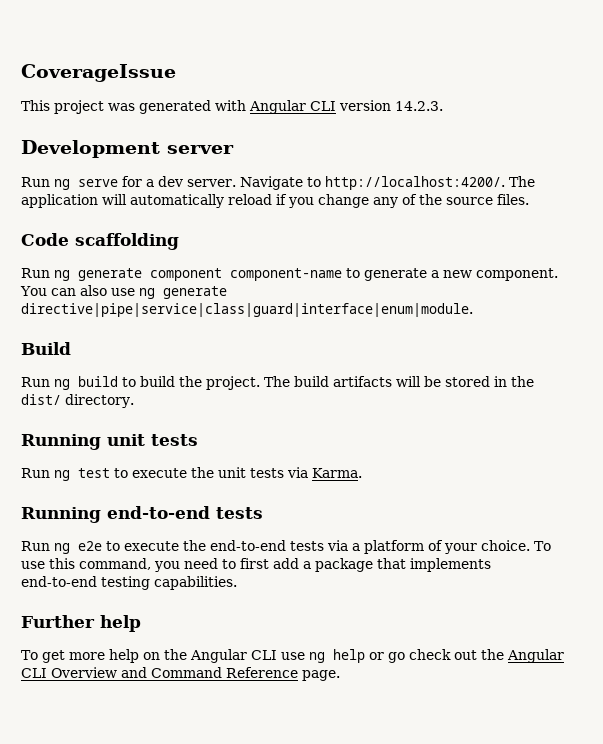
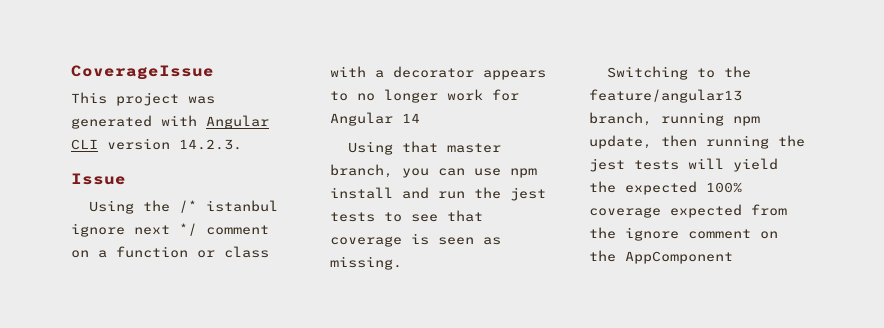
- Development server
- Run ng serve for a dev server. Navigate to http://localhost:4200/. The application will automatically reload if you change any of the source files.
- Code scaffolding
- Run ng generate component component-name to generate a new component. You can also use ng generate directive|pipe|service|class|guard|interface|enum|module.
- Build
- Run ng build to build the project. The build artifacts will be stored in the dist/ directory.
- Running unit tests
- Run ng test to execute the unit tests via Karma.
- Running end-to-end tests
- Run ng e2e to execute the end-to-end tests via a platform of your choice. To use this command, you need to first add a package that implements end-to-end testing capabilities.
- Further help
- To get more help on the Angular CLI use ng help or go check out the Angular CLI Overview and Command Reference page.
+ Issue
+ Using the /* istanbul ignore next */ comment on a function or class with a decorator appears to no longer work for Angular 14
+ Using that master branch, you can use npm install and run the jest tests to see that coverage is seen as missing.
+ Switching to the feature/angular13 branch, running npm update, then running the jest tests will yield the expected 100% coverage expected from the ignore comment on the AppComponent

